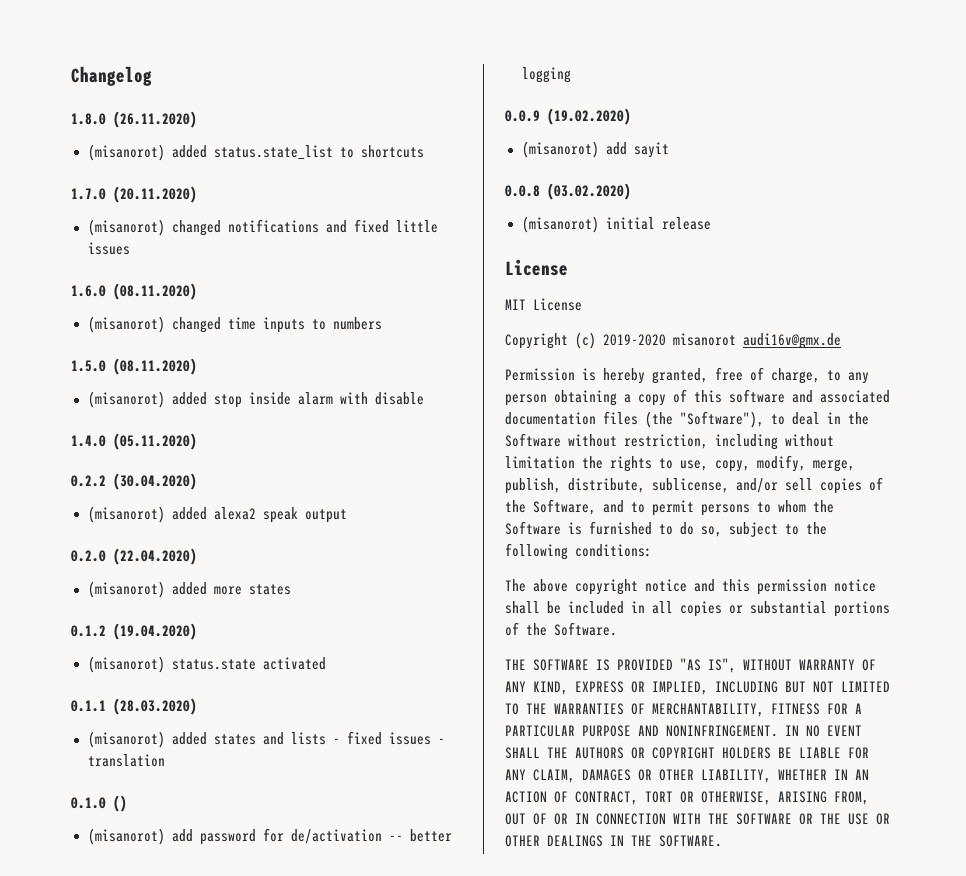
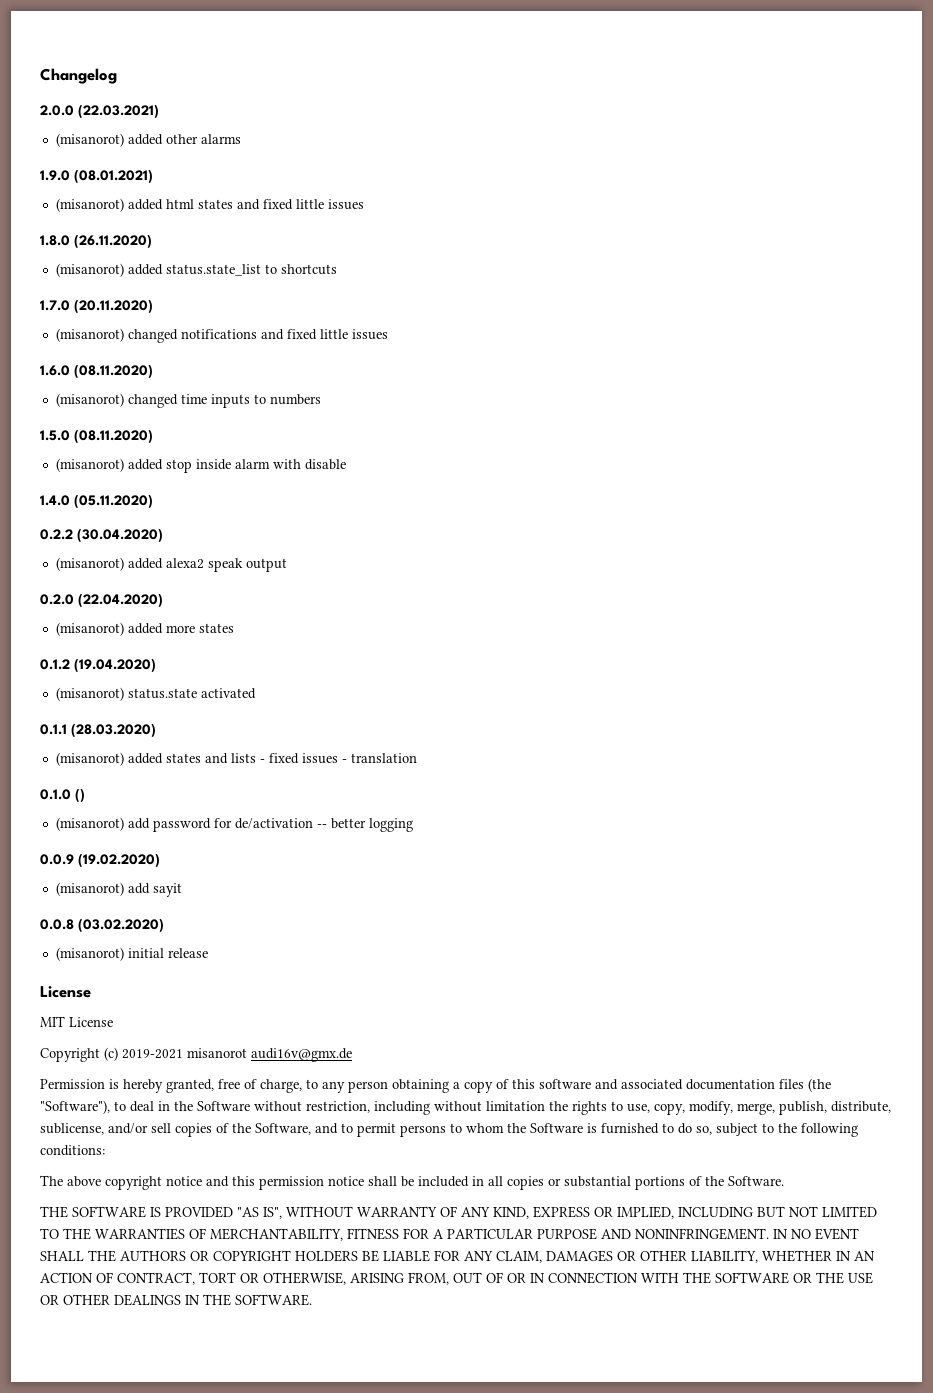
+ 2.0.0 (22.03.2021)
+ (misanorot) added other alarms
+ 1.9.0 (08.01.2021)
+ (misanorot) added html states and fixed little issues
- Copyright (c) 2019-2020 misanorot audi16v@gmx.de
+ Copyright (c) 2019-2021 misanorot audi16v@gmx.de

